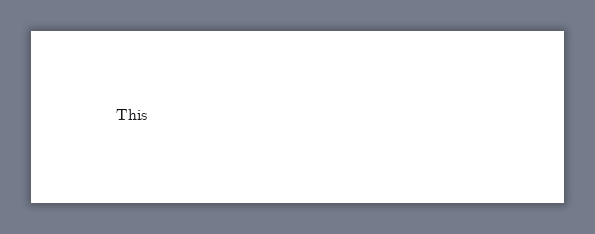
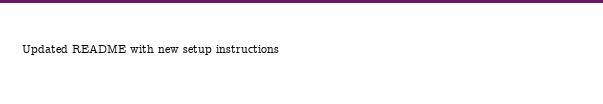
- This
+ Updated README with new setup instructions

